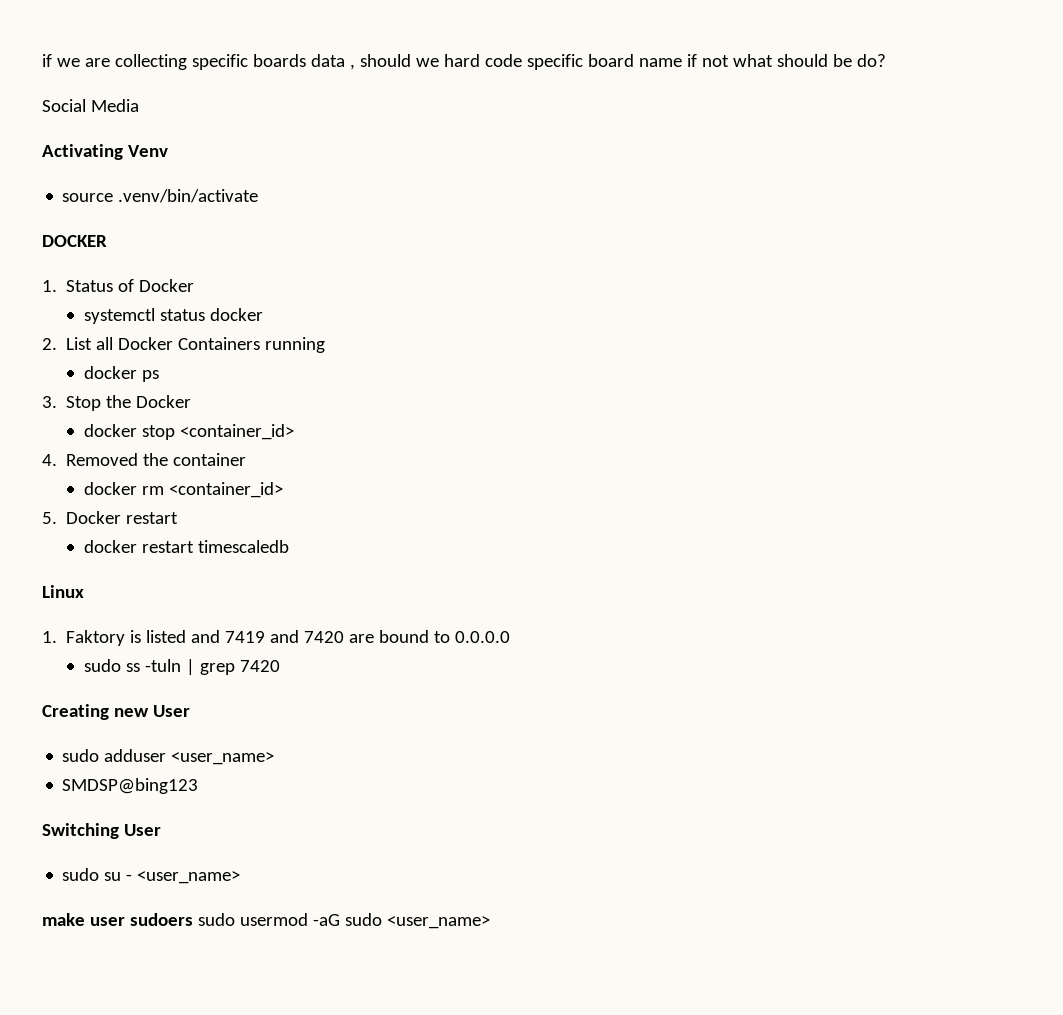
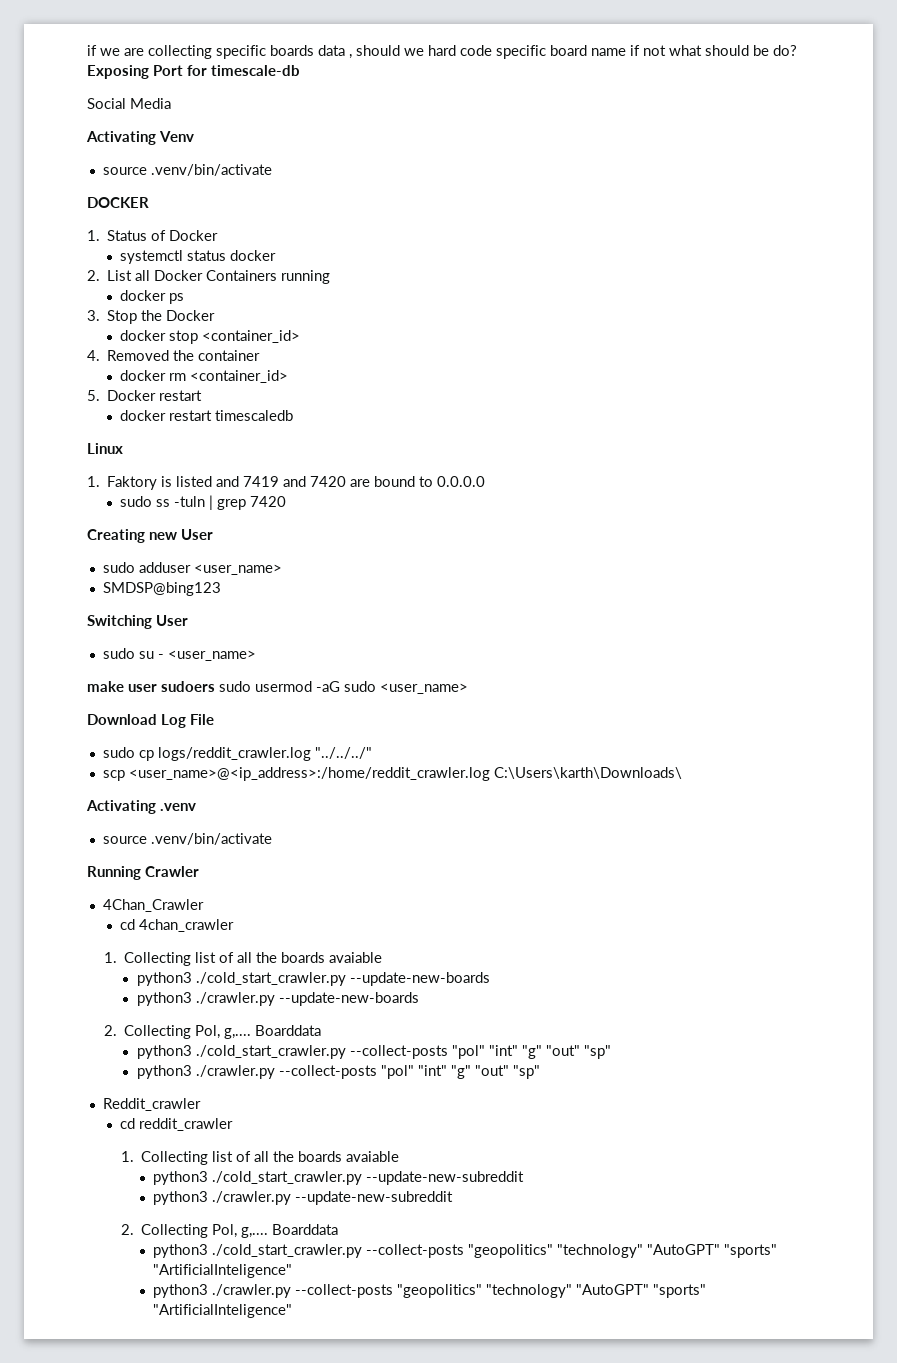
+ Exposing Port for timescale-db
+ Download Log File
+ sudo cp logs/reddit_crawler.log "../../../"
+ scp <user_name>@<ip_address>:/home/reddit_crawler.log C:\Users\karth\Downloads\
+ Activating .venv
+ source .venv/bin/activate
+ Running Crawler
+ 4Chan_Crawler
+ cd 4chan_crawler
+ 1. Collecting list of all the boards avaiable
+ python3 ./cold_start_crawler.py --update-new-boards
+ python3 ./crawler.py --update-new-boards
+ 2. Collecting Pol, g,.... Boarddata
+ python3 ./cold_start_crawler.py --collect-posts "pol" "int" "g" "out" "sp"
+ python3 ./crawler.py --collect-posts "pol" "int" "g" "out" "sp"
+ Reddit_crawler
+ cd reddit_crawler
+ 1. Collecting list of all the boards avaiable
+ python3 ./cold_start_crawler.py --update-new-subreddit
+ python3 ./crawler.py --update-new-subreddit
+ 2. Collecting Pol, g,.... Boarddata
+ python3 ./cold_start_crawler.py --collect-posts "geopolitics" "technology" "AutoGPT" "sports" "ArtificialInteligence"
+ python3 ./crawler.py --collect-posts "geopolitics" "technology" "AutoGPT" "sports" "ArtificialInteligence"

